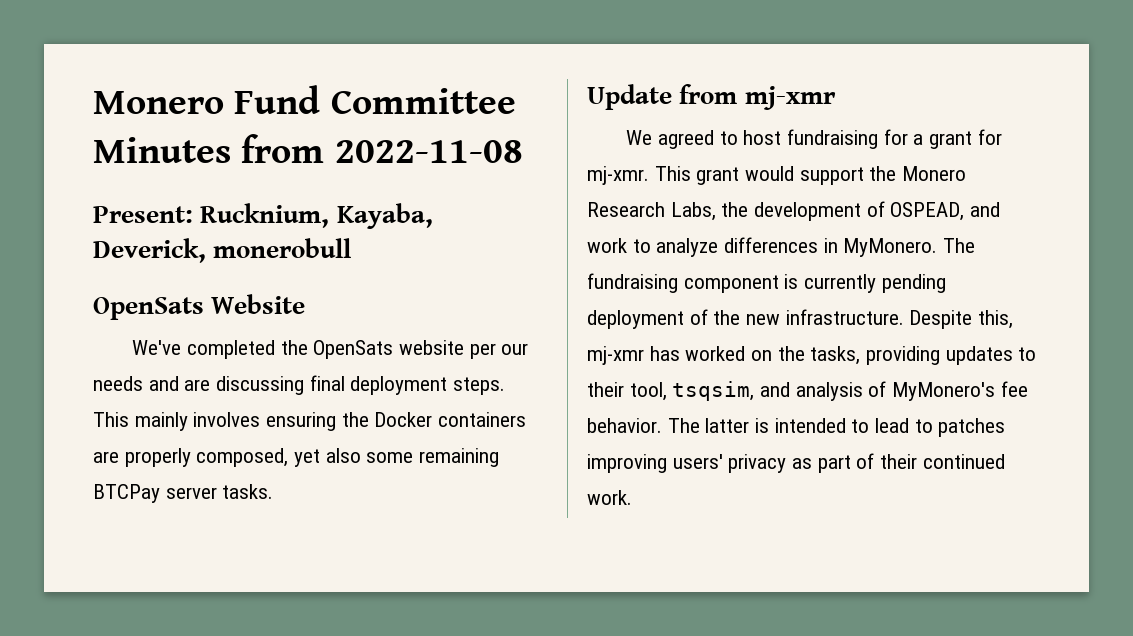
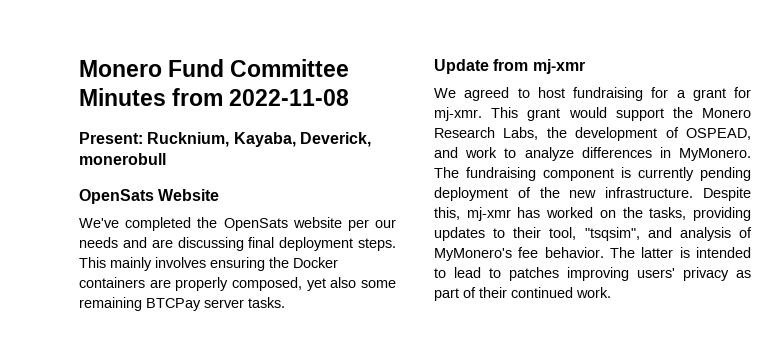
- Despite this, mj-xmr has worked on the tasks, providing updates to their tool, tsqsim, and analysis of MyMonero's fee behavior.
+ Despite this, mj-xmr has worked on the tasks, providing updates to their tool, "tsqsim", and analysis of MyMonero's fee behavior.

